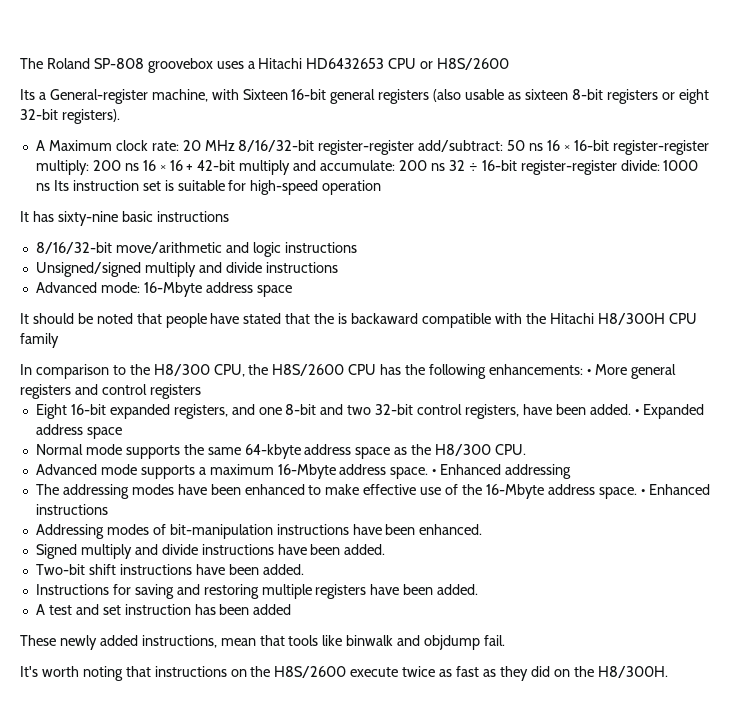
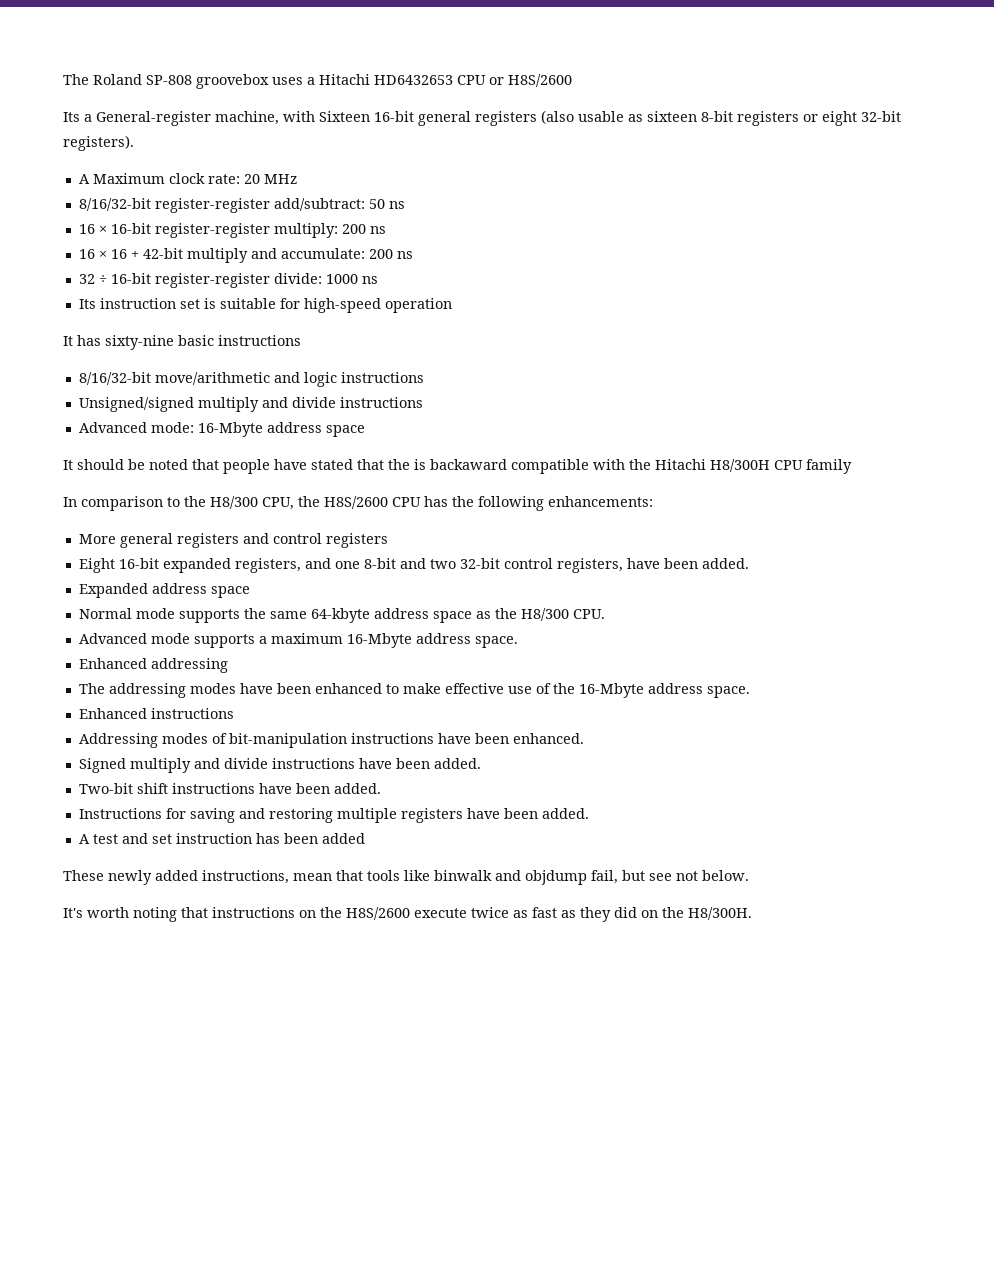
- A Maximum clock rate: 20 MHz 8/16/32-bit register-register add/subtract: 50 ns 16 × 16-bit register-register multiply: 200 ns 16 × 16 + 42-bit multiply and accumulate: 200 ns 32 ÷ 16-bit register-register divide: 1000 ns Its instruction set is suitable for high-speed operation
+ A Maximum clock rate: 20 MHz
+ 8/16/32-bit register-register add/subtract: 50 ns
+ 16 × 16-bit register-register multiply: 200 ns
+ 16 × 16 + 42-bit multiply and accumulate: 200 ns
+ 32 ÷ 16-bit register-register divide: 1000 ns
+ Its instruction set is suitable for high-speed operation
- In comparison to the H8/300 CPU, the H8S/2600 CPU has the following enhancements: • More general registers and control registers
+ In comparison to the H8/300 CPU, the H8S/2600 CPU has the following enhancements:
+ More general registers and control registers
- Eight 16-bit expanded registers, and one 8-bit and two 32-bit control registers, have been added. • Expanded address space
+ Eight 16-bit expanded registers, and one 8-bit and two 32-bit control registers, have been added.
+ Expanded address space
- Advanced mode supports a maximum 16-Mbyte address space. • Enhanced addressing
+ Advanced mode supports a maximum 16-Mbyte address space.
+ Enhanced addressing
- The addressing modes have been enhanced to make effective use of the 16-Mbyte address space. • Enhanced instructions
+ The addressing modes have been enhanced to make effective use of the 16-Mbyte address space.
+ Enhanced instructions
- These newly added instructions, mean that tools like binwalk and objdump fail.
+ These newly added instructions, mean that tools like binwalk and objdump fail, but see not below.

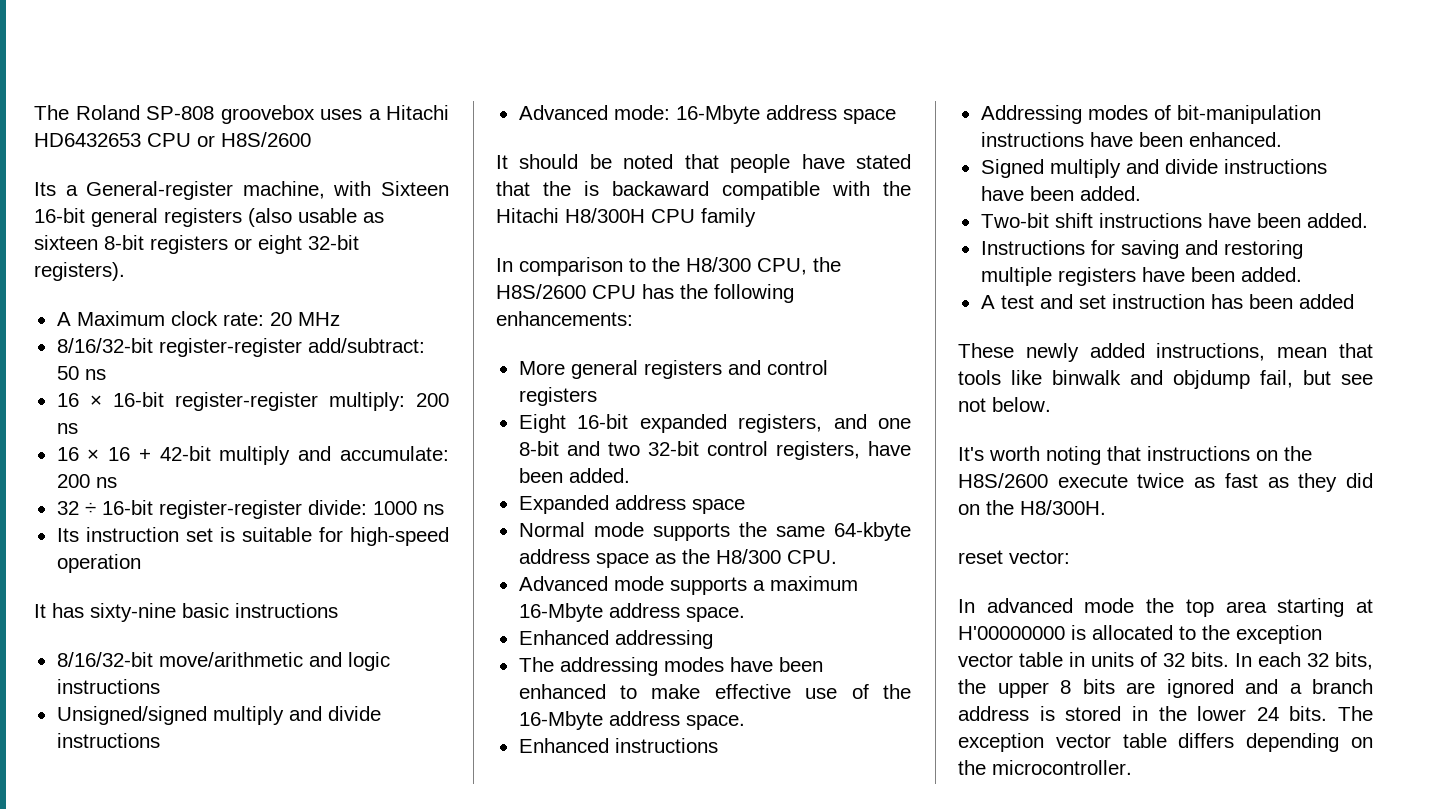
+ reset vector:
+ In advanced mode the top area starting at H'00000000 is allocated to the exception vector table in units of 32 bits. In each 32 bits, the upper 8 bits are ignored and a branch address is stored in the lower 24 bits. The exception vector table differs depending on the microcontroller.

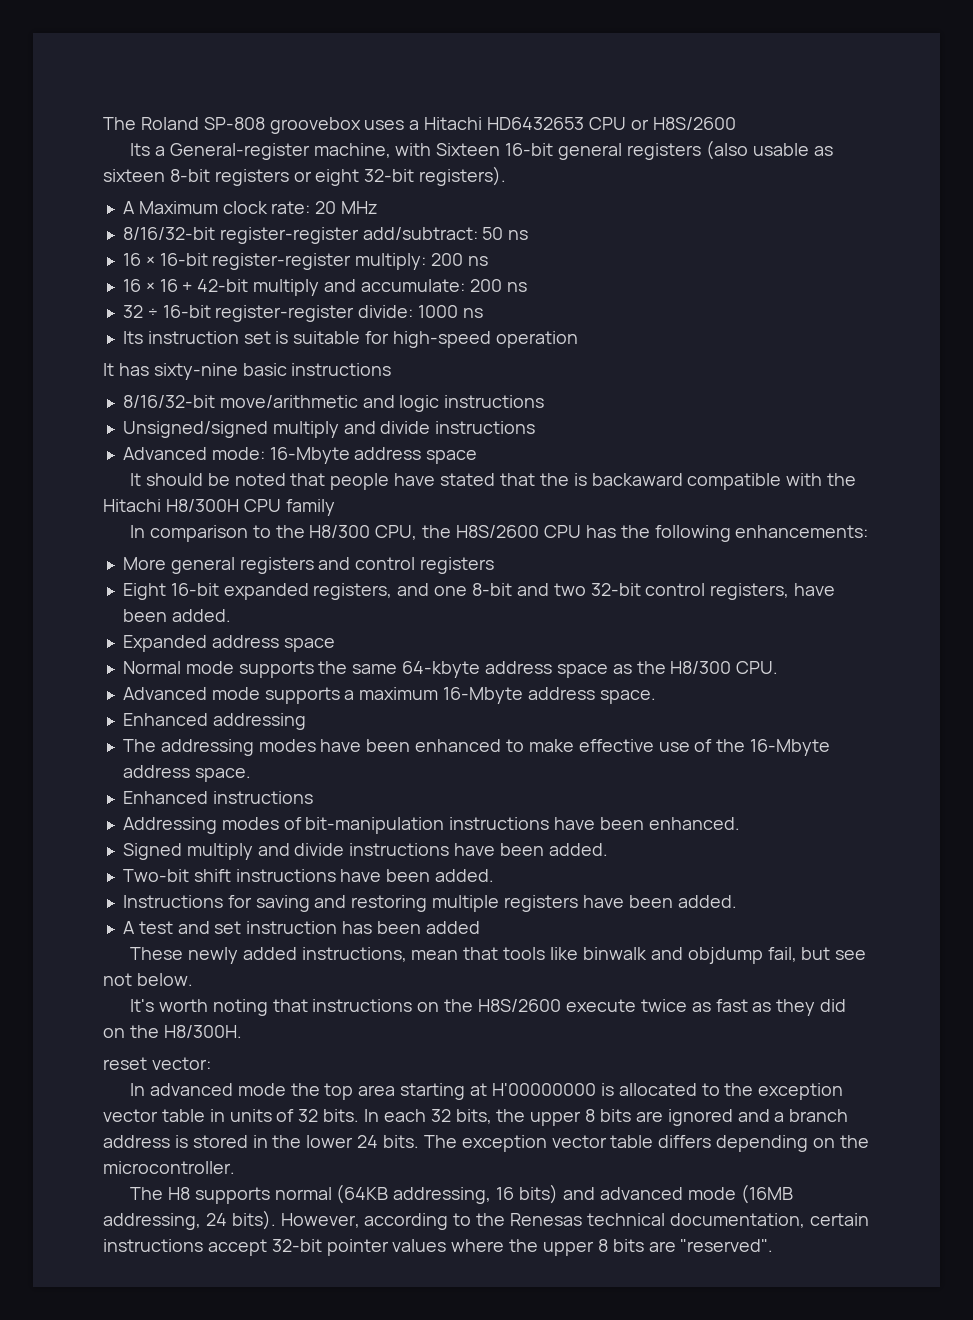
+ The H8 supports normal (64KB addressing, 16 bits) and advanced mode (16MB addressing, 24 bits). However, according to the Renesas technical documentation, certain instructions accept 32-bit pointer values where the upper 8 bits are "reserved".

